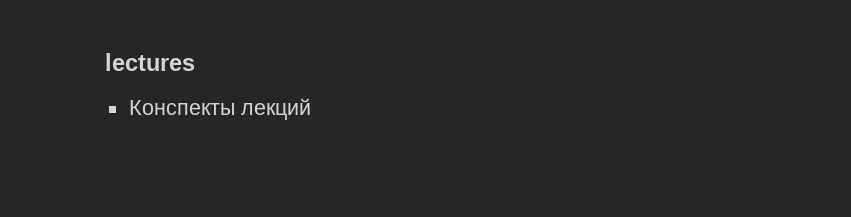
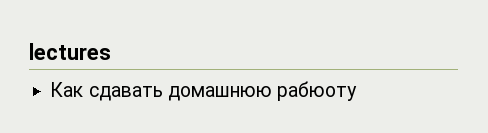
- Конспекты лекций
+ Как сдавать домашнюю рабюоту

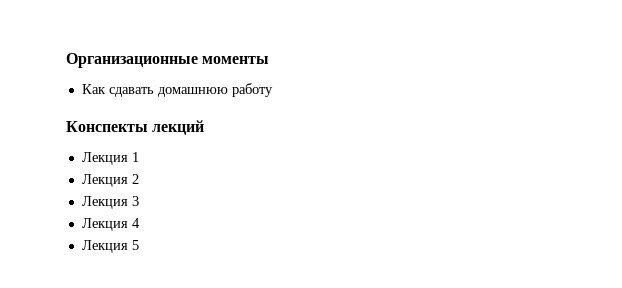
- lectures
+ Организационные моменты
- Как сдавать домашнюю рабюоту
+ Как сдавать домашнюю работу
+ Конспекты лекций
+ Лекция 1
+ Лекция 2
+ Лекция 3
+ Лекция 4
+ Лекция 5

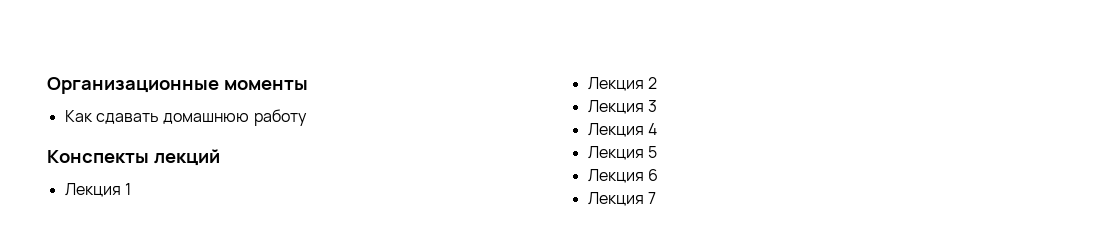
+ Лекция 6
+ Лекция 7

